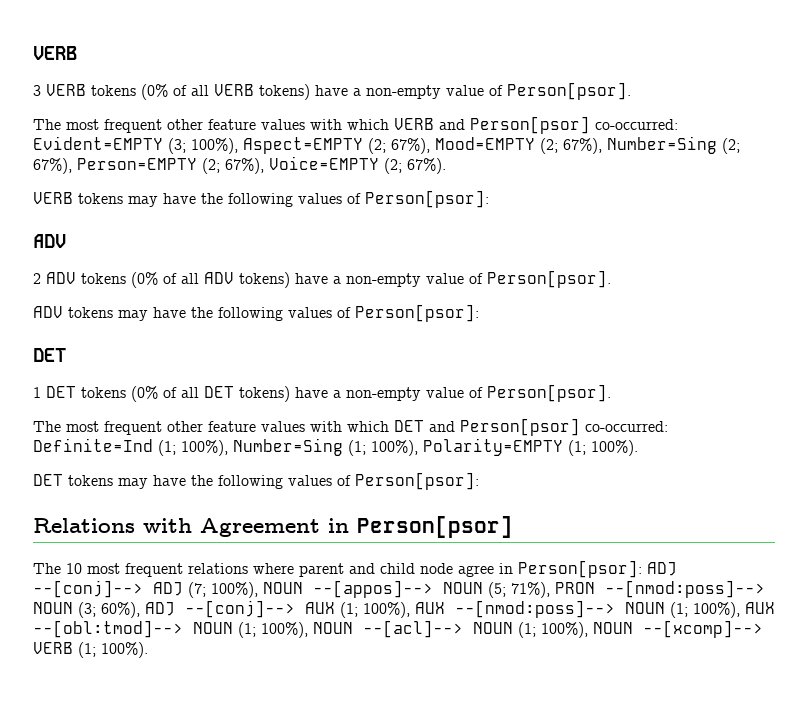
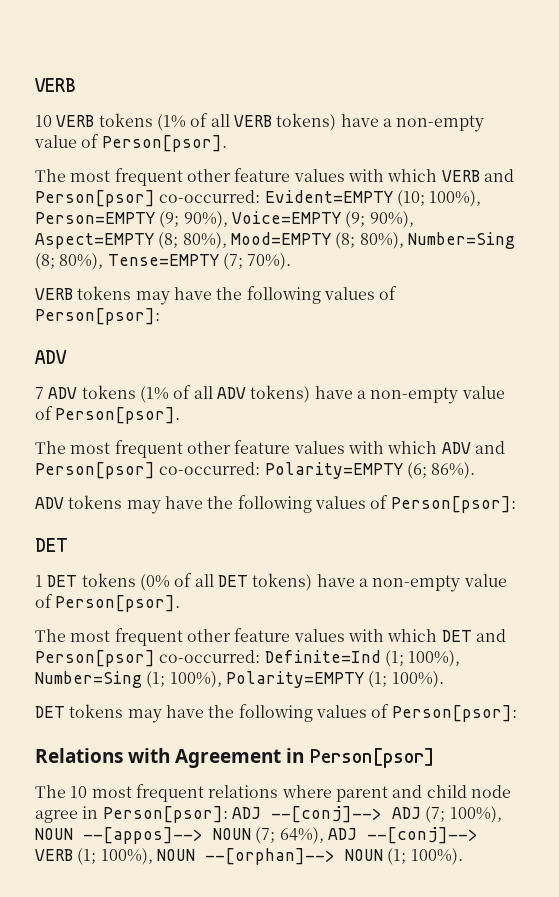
- 3 VERB tokens (0% of all VERB tokens) have a non-empty value of Person[psor].
+ 10 VERB tokens (1% of all VERB tokens) have a non-empty value of Person[psor].
- The most frequent other feature values with which VERB and Person[psor] co-occurred: Evident=EMPTY (3; 100%), Aspect=EMPTY (2; 67%), Mood=EMPTY (2; 67%), Number=Sing (2; 67%), Person=EMPTY (2; 67%), Voice=EMPTY (2; 67%).
+ The most frequent other feature values with which VERB and Person[psor] co-occurred: Evident=EMPTY (10; 100%), Person=EMPTY (9; 90%), Voice=EMPTY (9; 90%), Aspect=EMPTY (8; 80%), Mood=EMPTY (8; 80%), Number=Sing (8; 80%), Tense=EMPTY (7; 70%).
- 2 ADV tokens (0% of all ADV tokens) have a non-empty value of Person[psor].
+ 7 ADV tokens (1% of all ADV tokens) have a non-empty value of Person[psor].
+ The most frequent other feature values with which ADV and Person[psor] co-occurred: Polarity=EMPTY (6; 86%).
- The 10 most frequent relations where parent and child node agree in Person[psor]: ADJ --[conj]--> ADJ (7; 100%), NOUN --[appos]--> NOUN (5; 71%), PRON --[nmod:poss]--> NOUN (3; 60%), ADJ --[conj]--> AUX (1; 100%), AUX --[nmod:poss]--> NOUN (1; 100%), AUX --[obl:tmod]--> NOUN (1; 100%), NOUN --[acl]--> NOUN (1; 100%), NOUN --[xcomp]--> VERB (1; 100%).
+ The 10 most frequent relations where parent and child node agree in Person[psor]: ADJ --[conj]--> ADJ (7; 100%), NOUN --[appos]--> NOUN (7; 64%), ADJ --[conj]--> VERB (1; 100%), NOUN --[orphan]--> NOUN (1; 100%).

